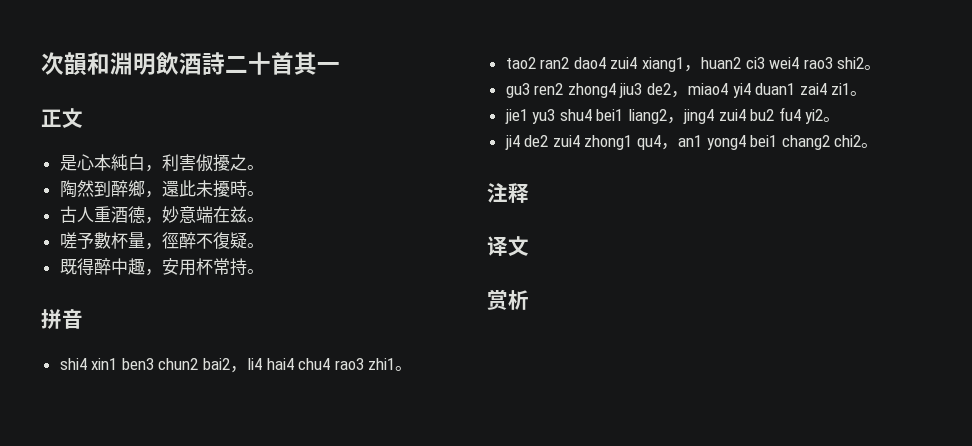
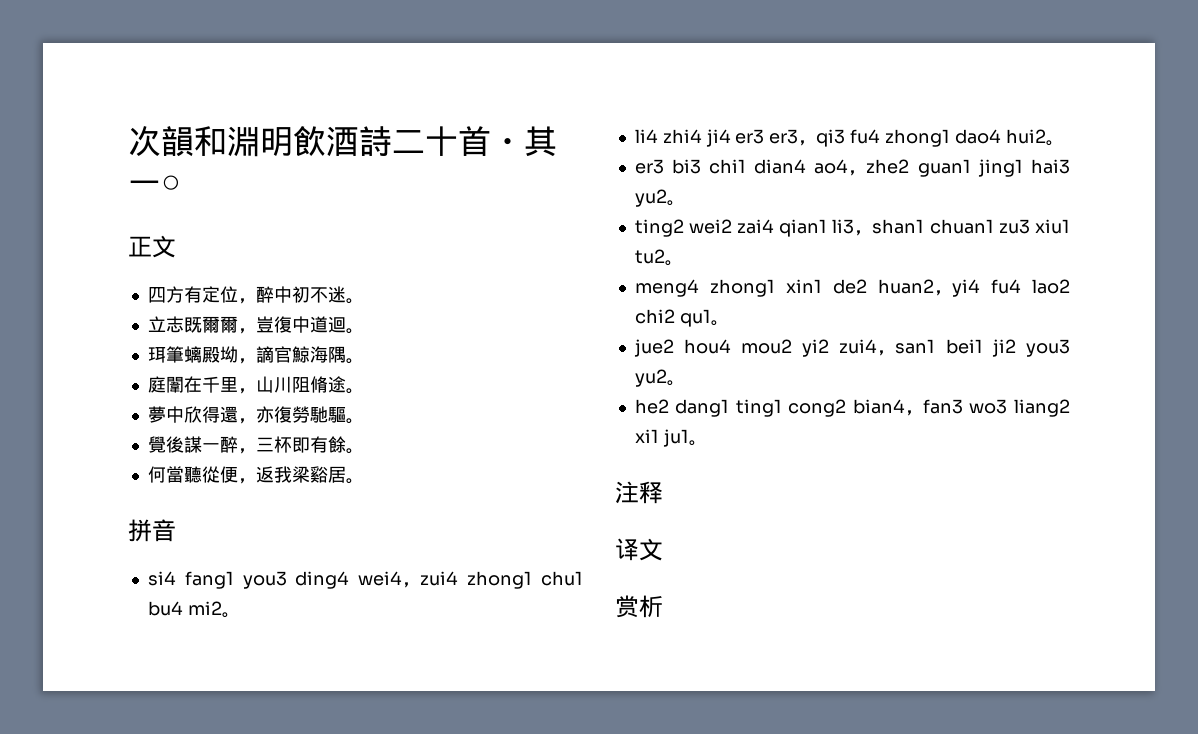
- 次韻和淵明飲酒詩二十首其一
+ 次韻和淵明飲酒詩二十首・其一○
- 是心本純白，利害俶擾之。
- 陶然到醉鄉，還此未擾時。
- 古人重酒德，妙意端在兹。
- 嗟予數杯量，徑醉不復疑。
- 既得醉中趣，安用杯常持。
+ 四方有定位，醉中初不迷。
+ 立志既爾爾，豈復中道迴。
+ 珥筆螭殿坳，謫官鯨海隅。
+ 庭闈在千里，山川阻脩途。
+ 夢中欣得還，亦復勞馳驅。
+ 覺後謀一醉，三杯即有餘。
+ 何當聽從便，返我梁谿居。
  拼音
- shi4 xin1 ben3 chun2 bai2，li4 hai4 chu4 rao3 zhi1。
- tao2 ran2 dao4 zui4 xiang1，huan2 ci3 wei4 rao3 shi2。
- gu3 ren2 zhong4 jiu3 de2，miao4 yi4 duan1 zai4 zi1。
- jie1 yu3 shu4 bei1 liang2，jing4 zui4 bu2 fu4 yi2。
- ji4 de2 zui4 zhong1 qu4，an1 yong4 bei1 chang2 chi2。
+ si4 fang1 you3 ding4 wei4，zui4 zhong1 chu1 bu4 mi2。
+ li4 zhi4 ji4 er3 er3，qi3 fu4 zhong1 dao4 hui2。
+ er3 bi3 chi1 dian4 ao4，zhe2 guan1 jing1 hai3 yu2。
+ ting2 wei2 zai4 qian1 li3，shan1 chuan1 zu3 xiu1 tu2。
+ meng4 zhong1 xin1 de2 huan2，yi4 fu4 lao2 chi2 qu1。
+ jue2 hou4 mou2 yi2 zui4，san1 bei1 ji2 you3 yu2。
+ he2 dang1 ting1 cong2 bian4，fan3 wo3 liang2 xi1 ju1。

